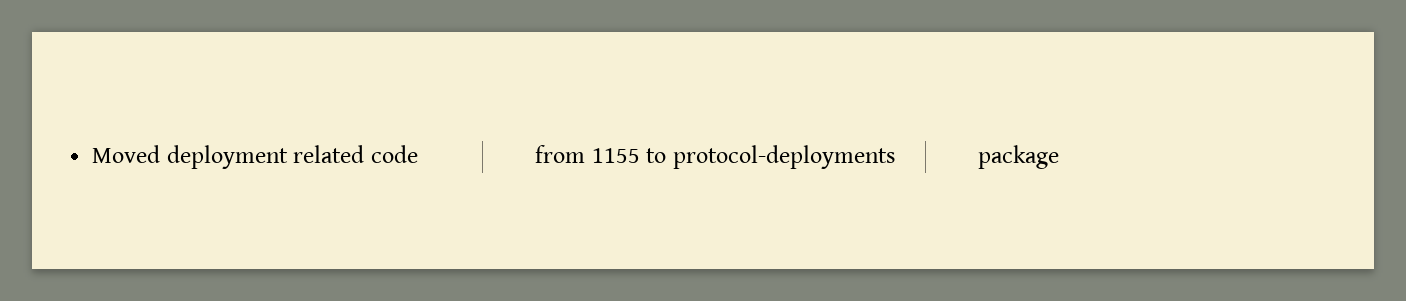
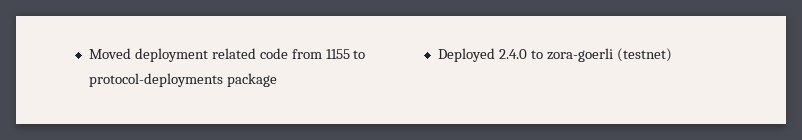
+ Deployed 2.4.0 to zora-goerli (testnet)

